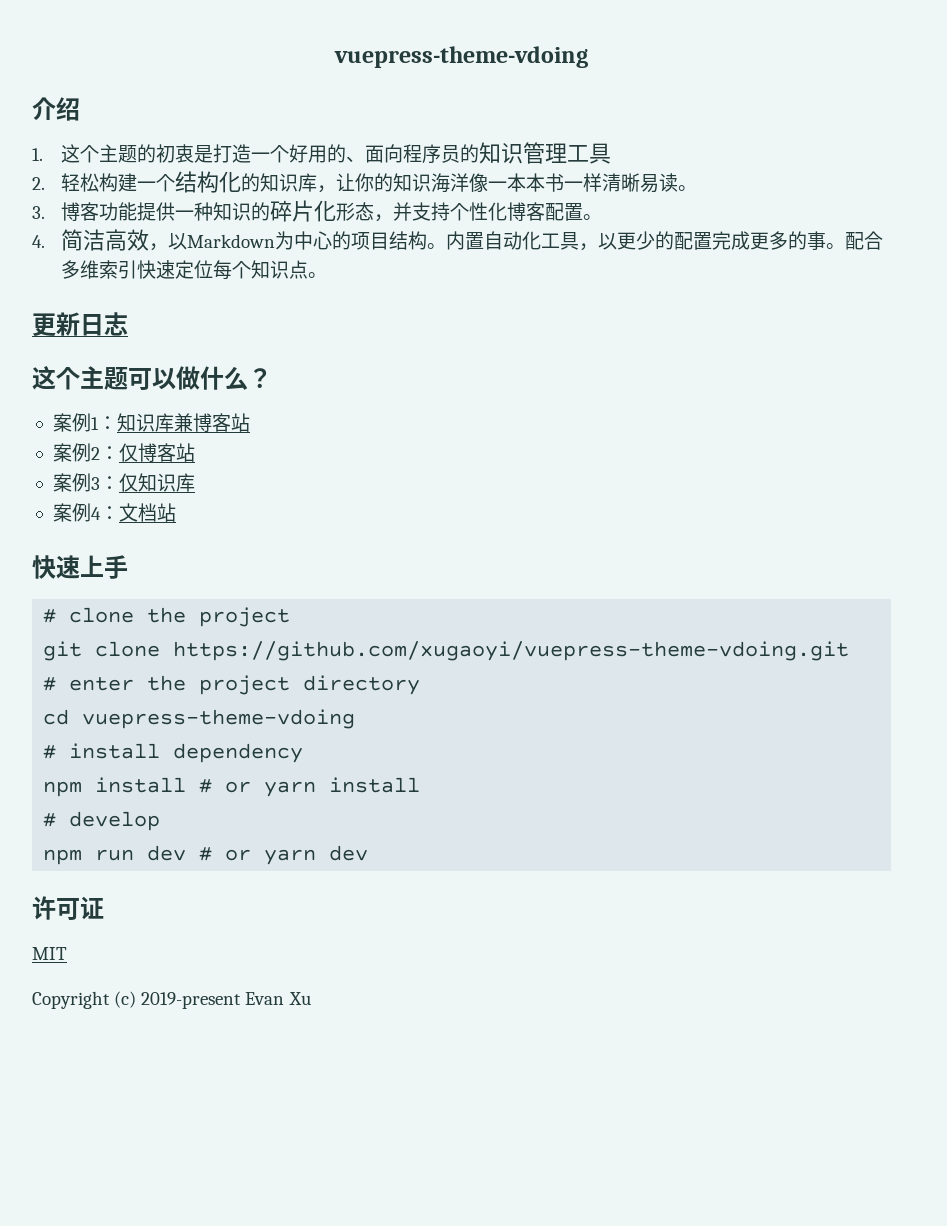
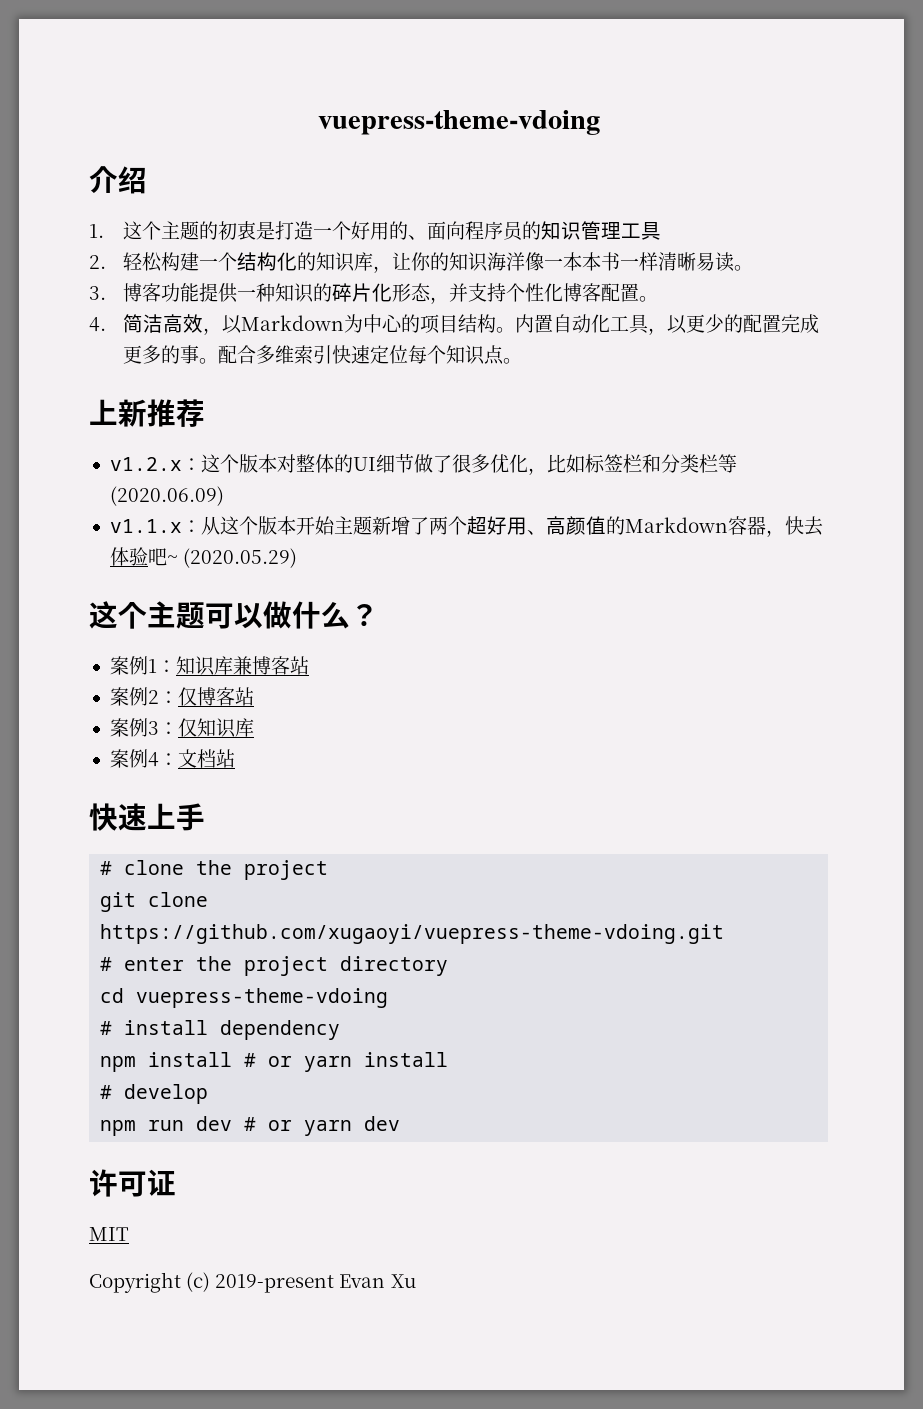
- 更新日志
+ 上新推荐
+ v1.2.x：这个版本对整体的UI细节做了很多优化，比如标签栏和分类栏等(2020.06.09)
+ v1.1.x：从这个版本开始主题新增了两个超好用、高颜值的Markdown容器，快去体验吧~ (2020.05.29)

